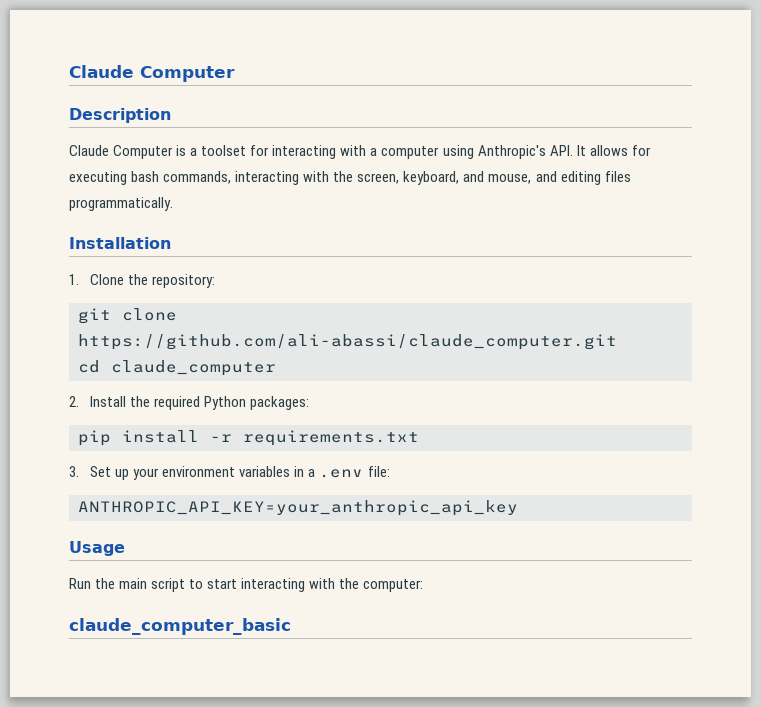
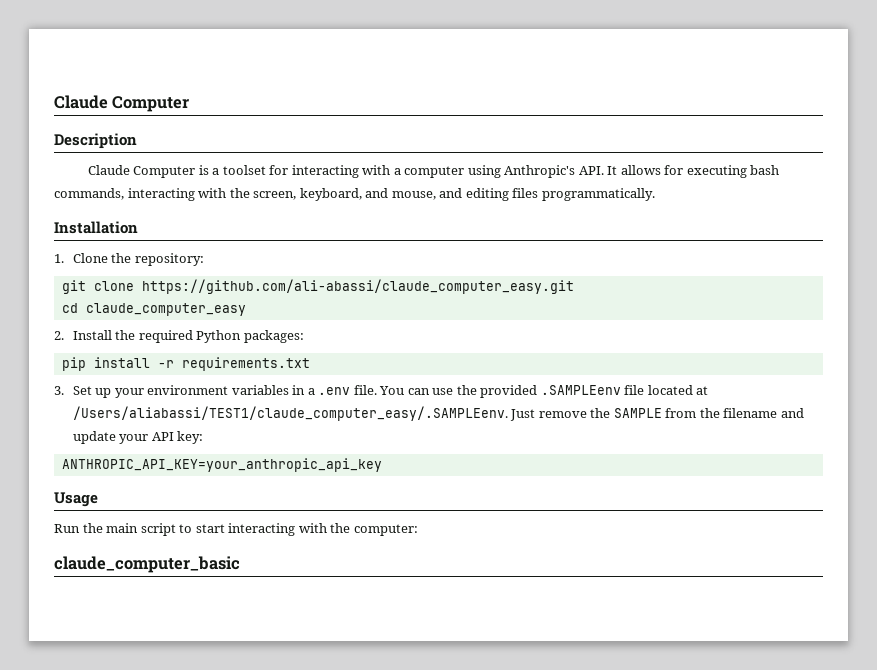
- git clone https://github.com/ali-abassi/claude_computer.git
+ git clone https://github.com/ali-abassi/claude_computer_easy.git
- cd claude_computer
+ cd claude_computer_easy
- 3. Set up your environment variables in a .env file:
+ 3. Set up your environment variables in a .env file. You can use the provided .SAMPLEenv file located at /Users/aliabassi/TEST1/claude_computer_easy/.SAMPLEenv. Just remove the SAMPLE from the filename and update your API key:

